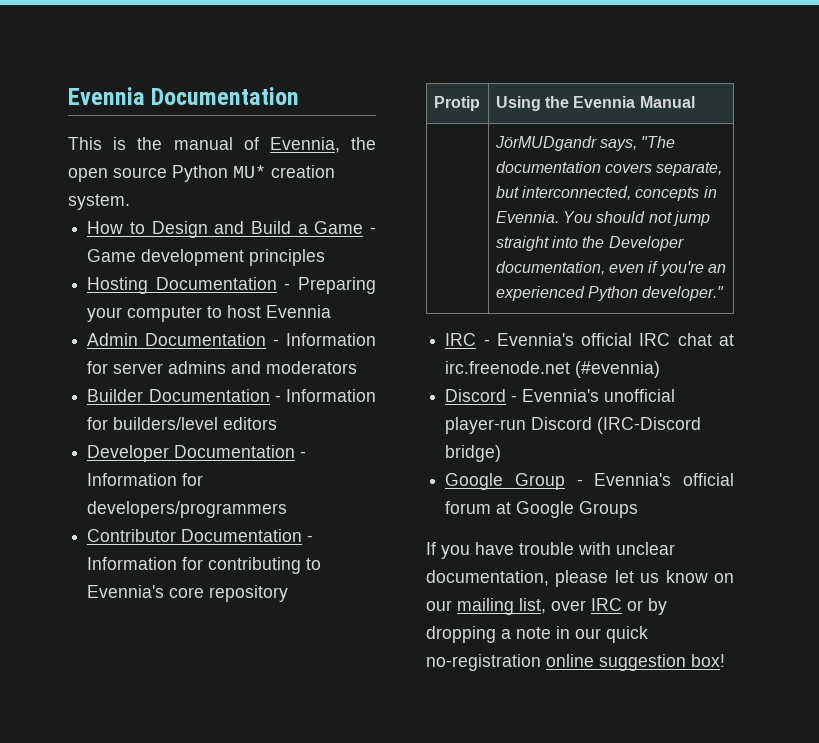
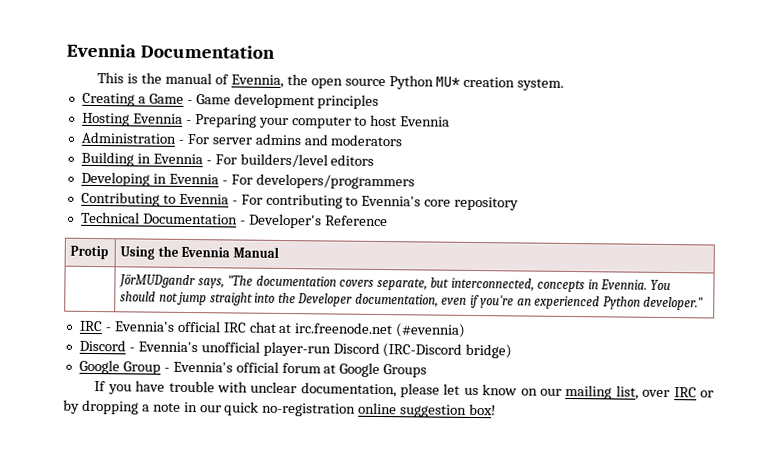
- How to Design and Build a Game - Game development principles
+ Creating a Game - Game development principles
- Hosting Documentation - Preparing your computer to host Evennia
+ Hosting Evennia - Preparing your computer to host Evennia
- Admin Documentation - Information for server admins and moderators
+ Administration - For server admins and moderators
- Builder Documentation - Information for builders/level editors
- Developer Documentation - Information for developers/programmers
- Contributor Documentation - Information for contributing to Evennia's core repository
+ Building in Evennia - For builders/level editors
+ Developing in Evennia - For developers/programmers
+ Contributing to Evennia - For contributing to Evennia's core repository
+ Technical Documentation - Developer's Reference

